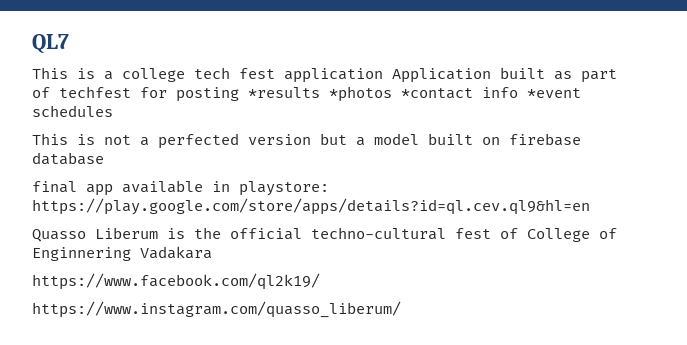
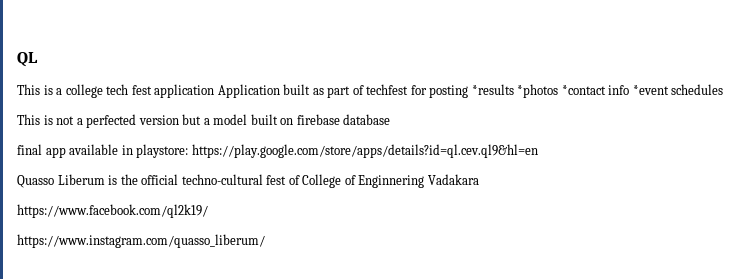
- QL7
+ QL

